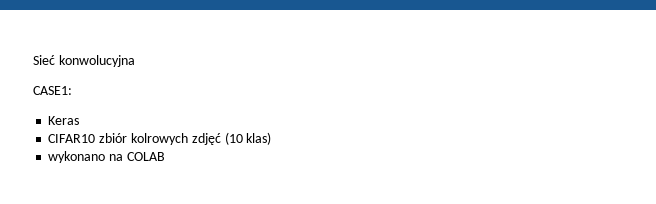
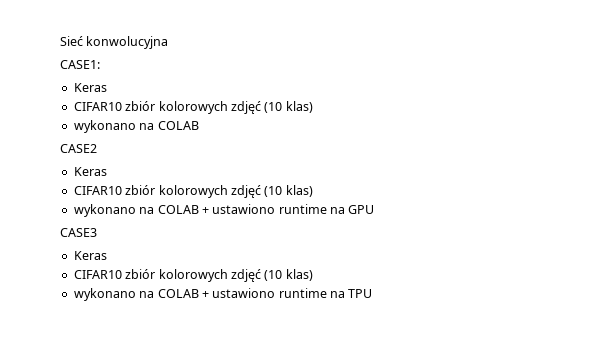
  CASE1:
  Keras
- CIFAR10 zbiór kolrowych zdjęć (10 klas)
+ CIFAR10 zbiór kolorowych zdjęć (10 klas)
  wykonano na COLAB
+ CASE2
+ Keras
+ CIFAR10 zbiór kolorowych zdjęć (10 klas)
+ wykonano na COLAB + ustawiono runtime na GPU
+ CASE3
+ Keras
+ CIFAR10 zbiór kolorowych zdjęć (10 klas)
+ wykonano na COLAB + ustawiono runtime na TPU

